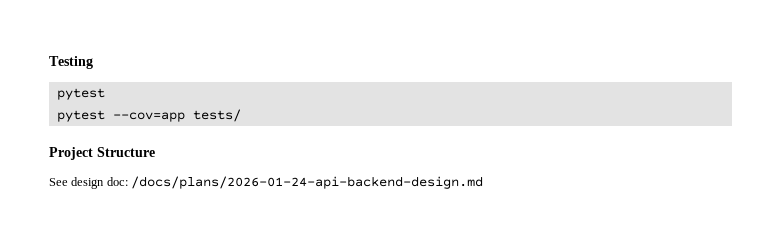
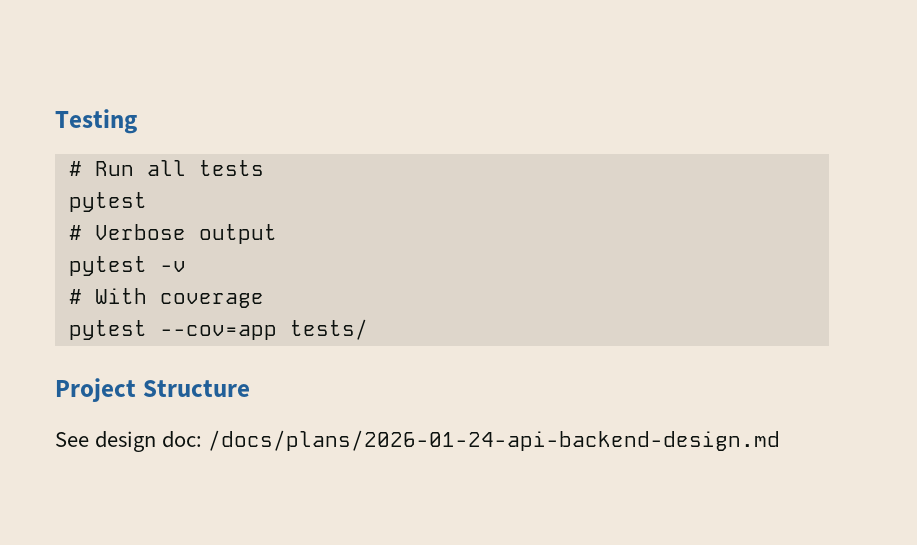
  Testing
+ # Run all tests
  pytest
+ # Verbose output
+ pytest -v
+ # With coverage

